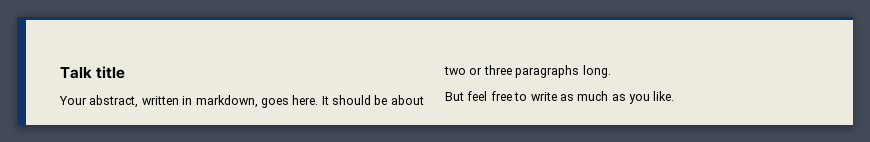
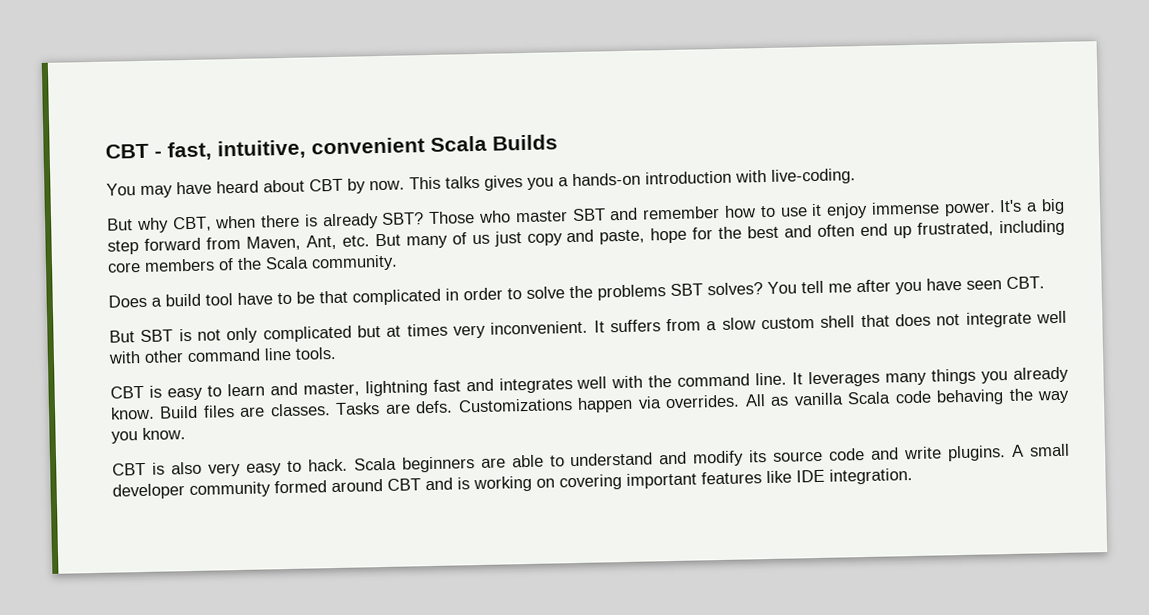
- Talk title
- Your abstract, written in markdown, goes here. It should be about two or three paragraphs long.
- But feel free to write as much as you like.
+ CBT - fast, intuitive, convenient Scala Builds
+ You may have heard about CBT by now. This talks gives you a hands-on introduction with live-coding.
+ But why CBT, when there is already SBT? Those who master SBT and remember how to use it enjoy immense power. It's a big step forward from Maven, Ant, etc. But many of us just copy and paste, hope for the best and often end up frustrated, including core members of the Scala community.
+ Does a build tool have to be that complicated in order to solve the problems SBT solves? You tell me after you have seen CBT.
+ But SBT is not only complicated but at times very inconvenient. It suffers from a slow custom shell that does not integrate well with other command line tools.
+ CBT is easy to learn and master, lightning fast and integrates well with the command line. It leverages many things you already know. Build files are classes. Tasks are defs. Customizations happen via overrides. All as vanilla Scala code behaving the way you know.
+ CBT is also very easy to hack. Scala beginners are able to understand and modify its source code and write plugins. A small developer community formed around CBT and is working on covering important features like IDE integration.

